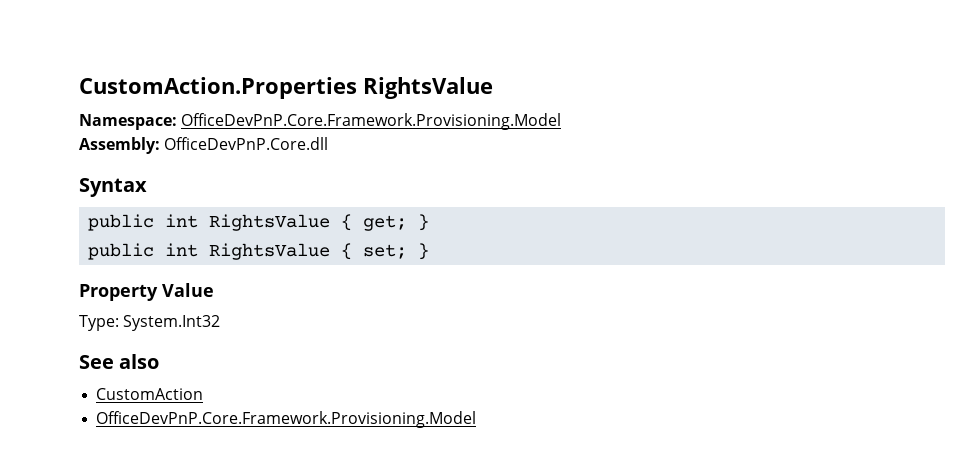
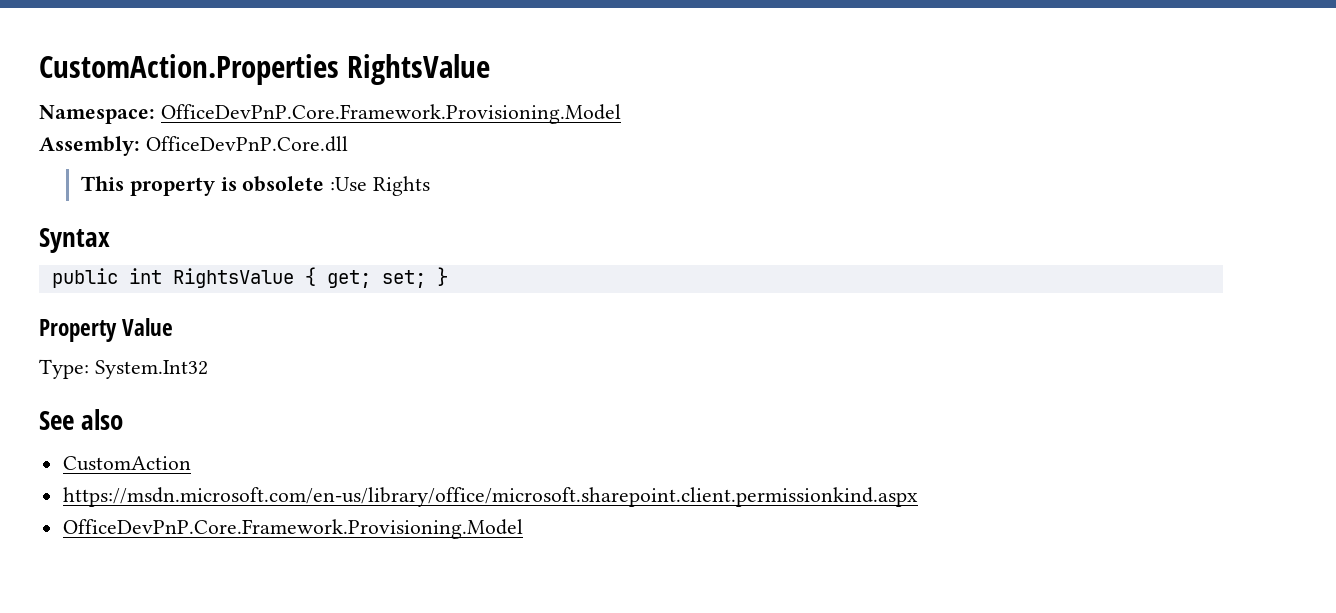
+ This property is obsolete :Use Rights
- public int RightsValue { get; }
- public int RightsValue { set; }
+ public int RightsValue { get; set; }
+ https://msdn.microsoft.com/en-us/library/office/microsoft.sharepoint.client.permissionkind.aspx

